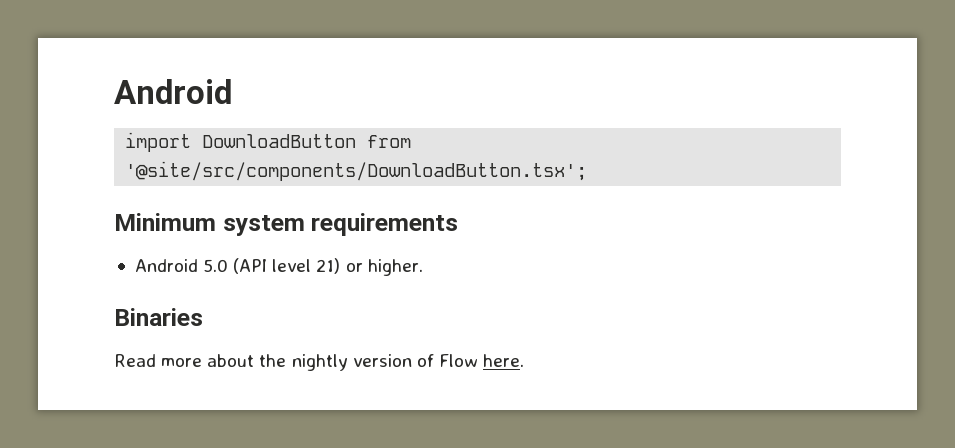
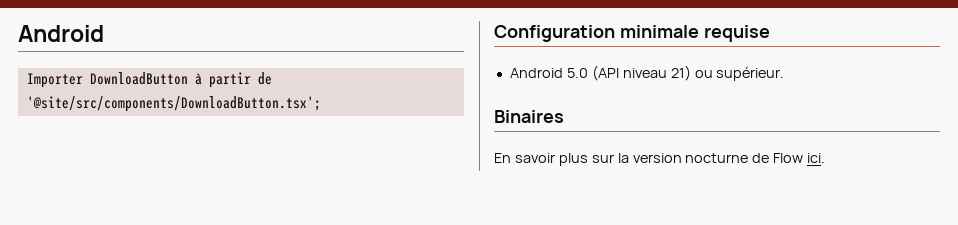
- import DownloadButton from '@site/src/components/DownloadButton.tsx';
- Minimum system requirements
- Android 5.0 (API level 21) or higher.
- Binaries
- Read more about the nightly version of Flow here.
+ Importer DownloadButton à partir de '@site/src/components/DownloadButton.tsx';
+ Configuration minimale requise
+ Android 5.0 (API niveau 21) ou supérieur.
+ Binaires
+ En savoir plus sur la version nocturne de Flow ici.

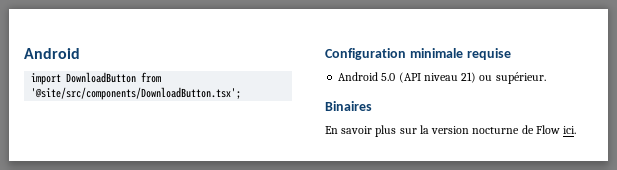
- Importer DownloadButton à partir de '@site/src/components/DownloadButton.tsx';
+ import DownloadButton from '@site/src/components/DownloadButton.tsx';

